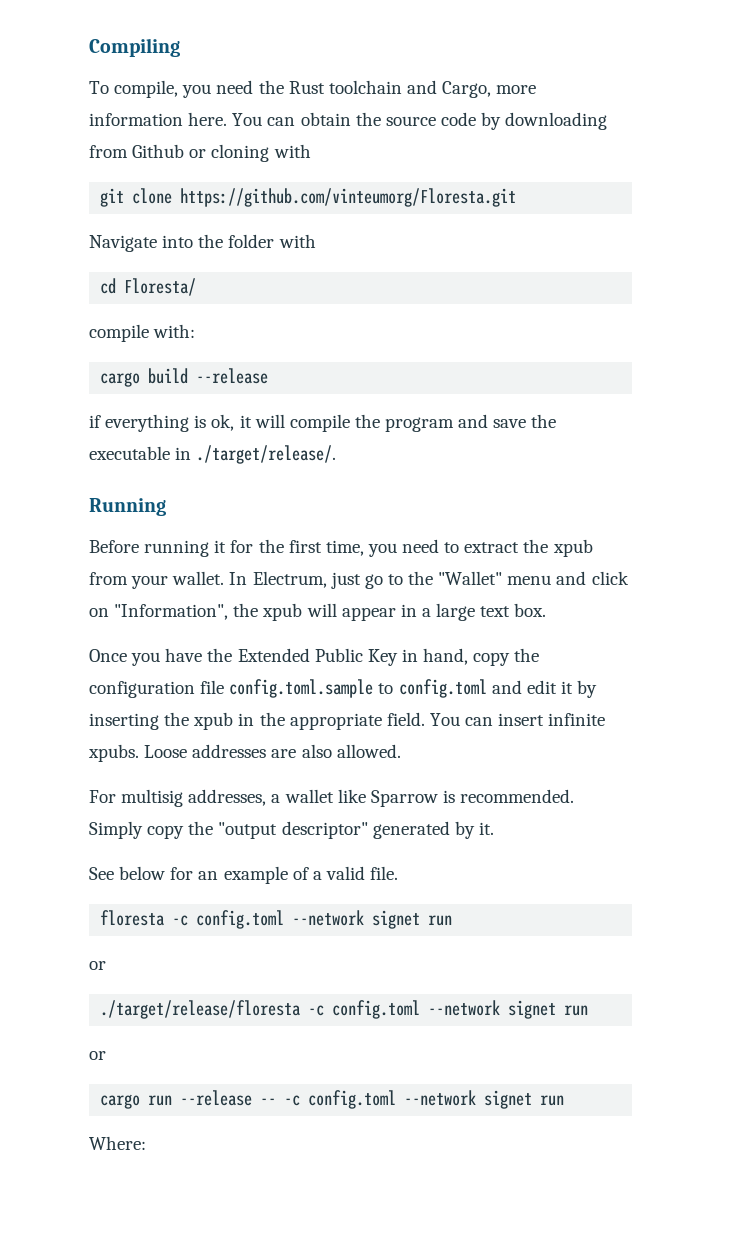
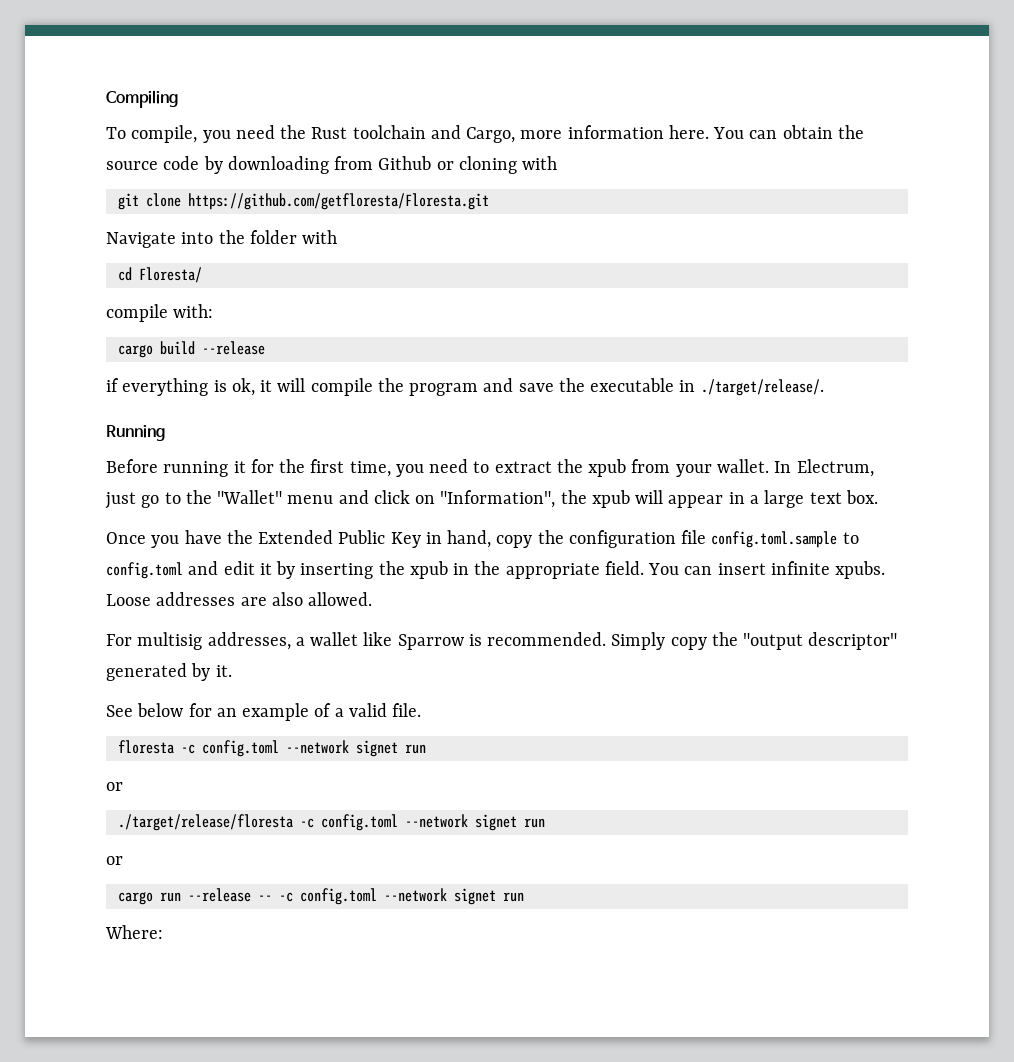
- git clone https://github.com/vinteumorg/Floresta.git
+ git clone https://github.com/getfloresta/Floresta.git

